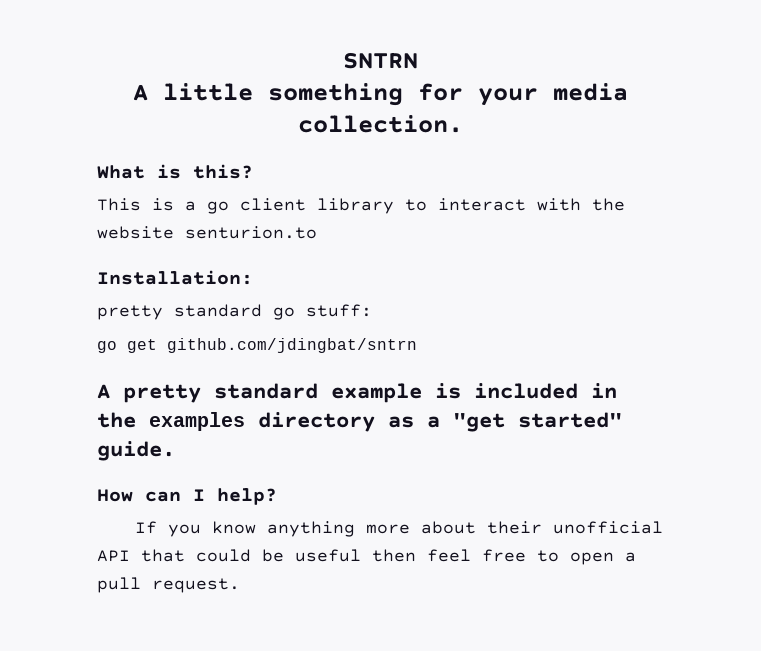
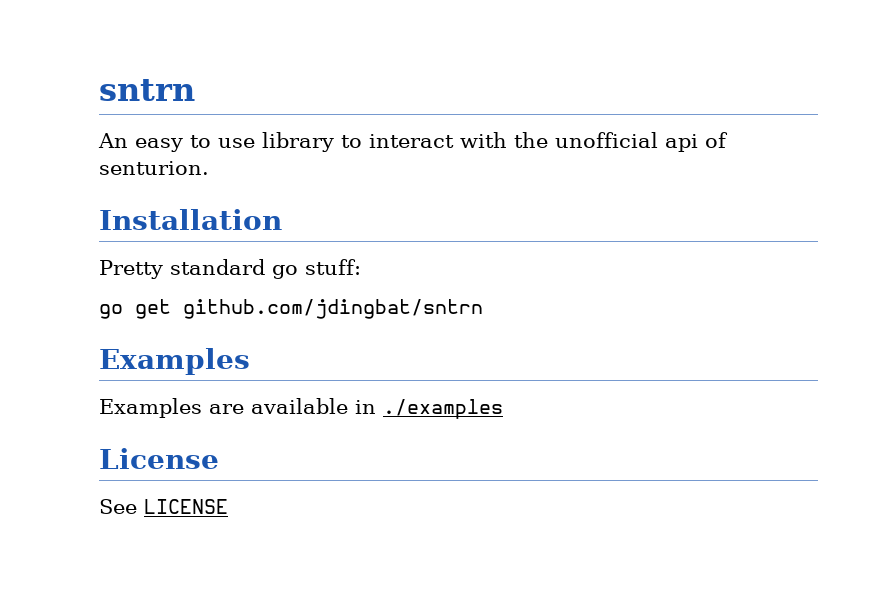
- SNTRN
- A little something for your media collection.
- What is this?
- This is a go client library to interact with the website senturion.to
- Installation:
- pretty standard go stuff:
+ sntrn
+ An easy to use library to interact with the unofficial api of senturion.
+ Installation
+ Pretty standard go stuff:
  go get github.com/jdingbat/sntrn
- A pretty standard example is included in the examples directory as a "get started" guide.
- How can I help?
- If you know anything more about their unofficial API that could be useful then feel free to open a pull request.
+ Examples
+ Examples are available in ./examples
+ License
+ See LICENSE

